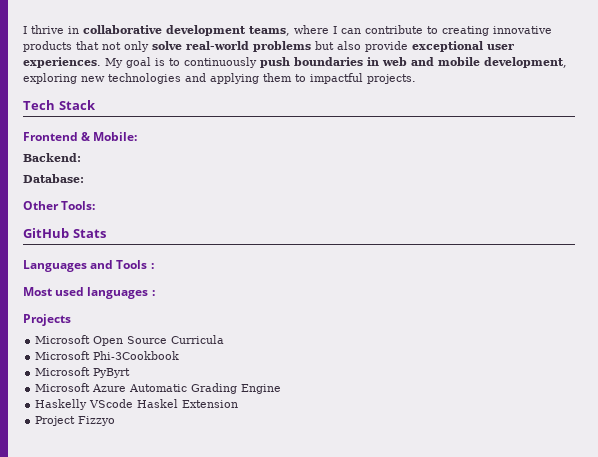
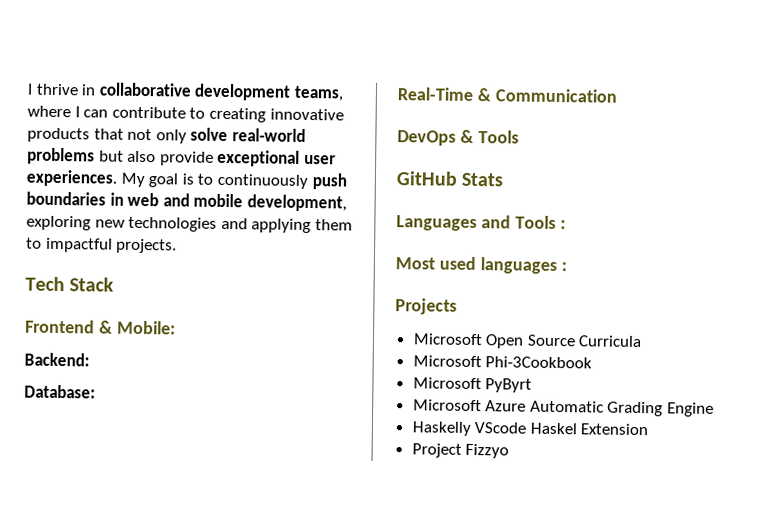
- Other Tools:
+ Real-Time & Communication
+ DevOps & Tools

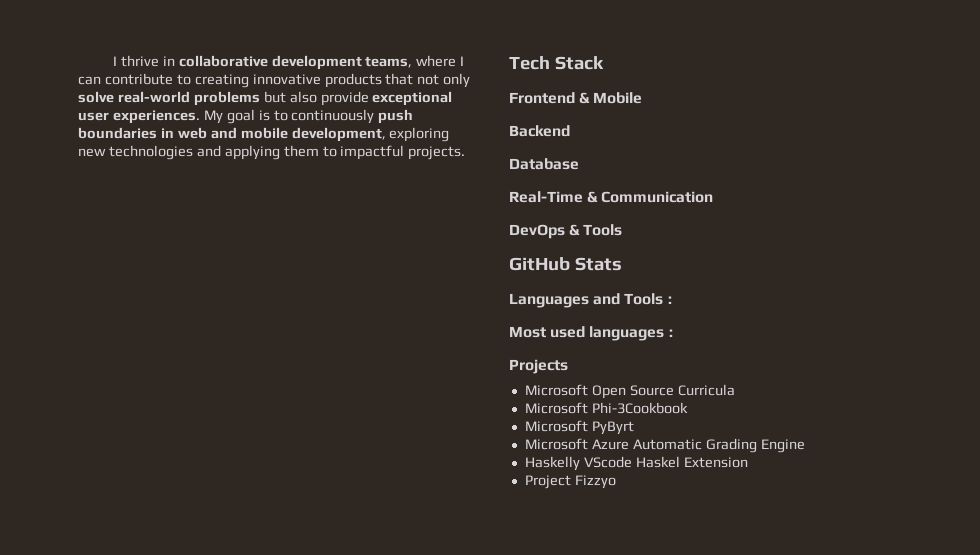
- Frontend & Mobile:
- Backend:
- Database:
+ Frontend & Mobile
+ Backend
+ Database

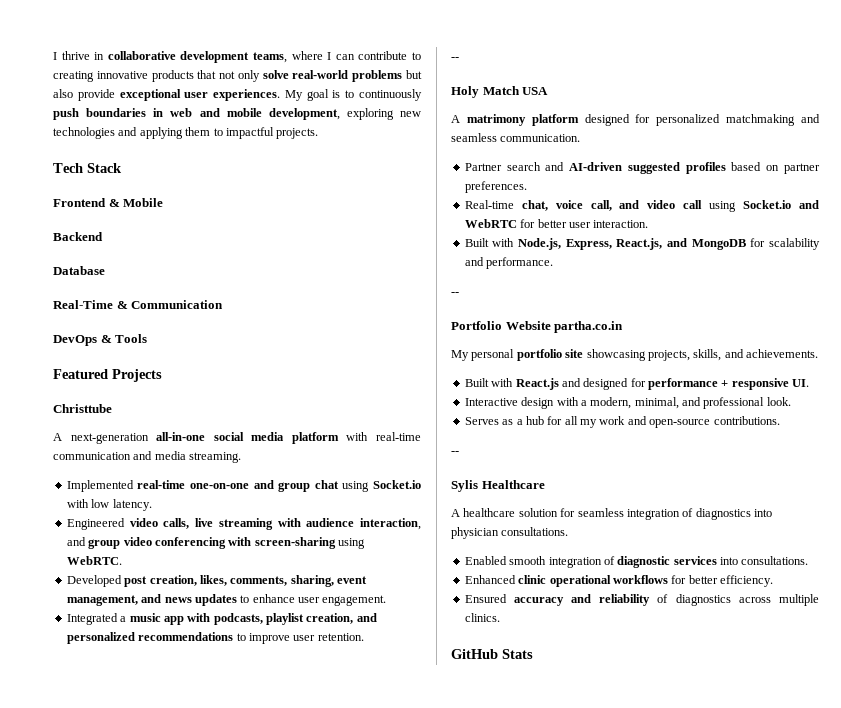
+ Featured Projects
+ Christtube
+ A next-generation all-in-one social media platform with real-time communication and media streaming.
+ Implemented real-time one-on-one and group chat using Socket.io with low latency.
+ Engineered video calls, live streaming with audience interaction, and group video conferencing with screen-sharing using WebRTC.
+ Developed post creation, likes, comments, sharing, event management, and news updates to enhance user engagement.
+ Integrated a music app with podcasts, playlist creation, and personalized recommendations to improve user retention.
+ --
+ Holy Match USA
+ A matrimony platform designed for personalized matchmaking and seamless communication.
+ Partner search and AI-driven suggested profiles based on partner preferences.
+ Real-time chat, voice call, and video call using Socket.io and WebRTC for better user interaction.
+ Built with Node.js, Express, React.js, and MongoDB for scalability and performance.
+ --
+ Portfolio Website partha.co.in
+ My personal portfolio site showcasing projects, skills, and achievements.
+ Built with React.js and designed for performance + responsive UI.
+ Interactive design with a modern, minimal, and professional look.
+ Serves as a hub for all my work and open-source contributions.
+ --
+ Sylis Healthcare
+ A healthcare solution for seamless integration of diagnostics into physician consultations.
+ Enabled smooth integration of diagnostic services into consultations.
+ Enhanced clinic operational workflows for better efficiency.
+ Ensured accuracy and reliability of diagnostics across multiple clinics.
  GitHub Stats
- Languages and Tools :
- Most used languages :
- Projects
- Microsoft Open Source Curricula
- Microsoft Phi-3Cookbook
- Microsoft PyByrt
- Microsoft Azure Automatic Grading Engine
- Haskelly VScode Haskel Extension
- Project Fizzyo

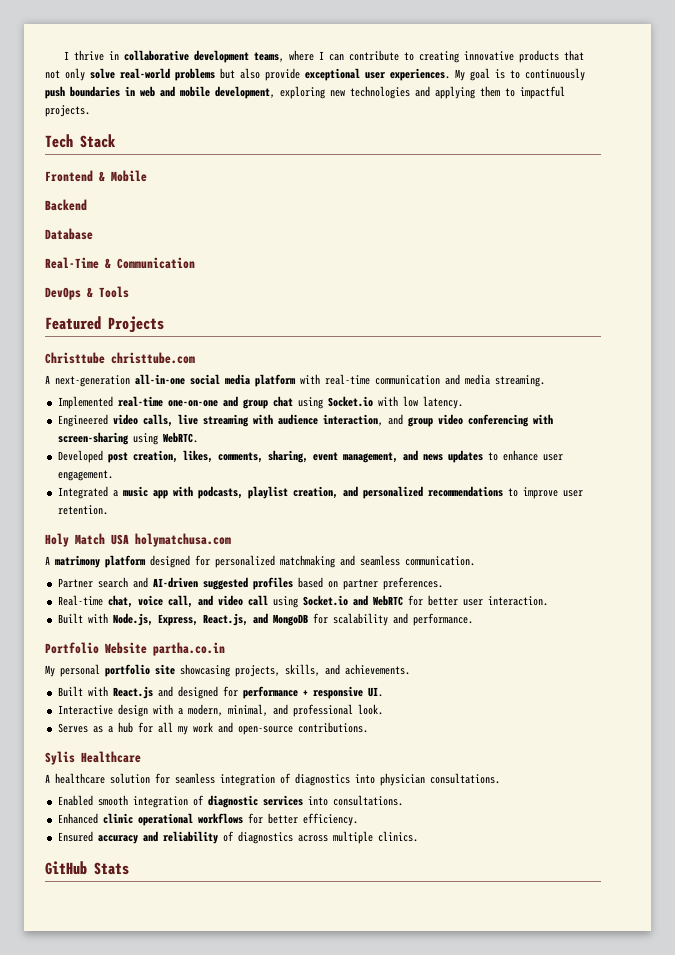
- Christtube
+ Christtube christtube.com
  Integrated a music app with podcasts, playlist creation, and personalized recommendations to improve user retention.
- --
- Holy Match USA
+ Holy Match USA holymatchusa.com
  Built with Node.js, Express, React.js, and MongoDB for scalability and performance.
- --
  Serves as a hub for all my work and open-source contributions.
- --

